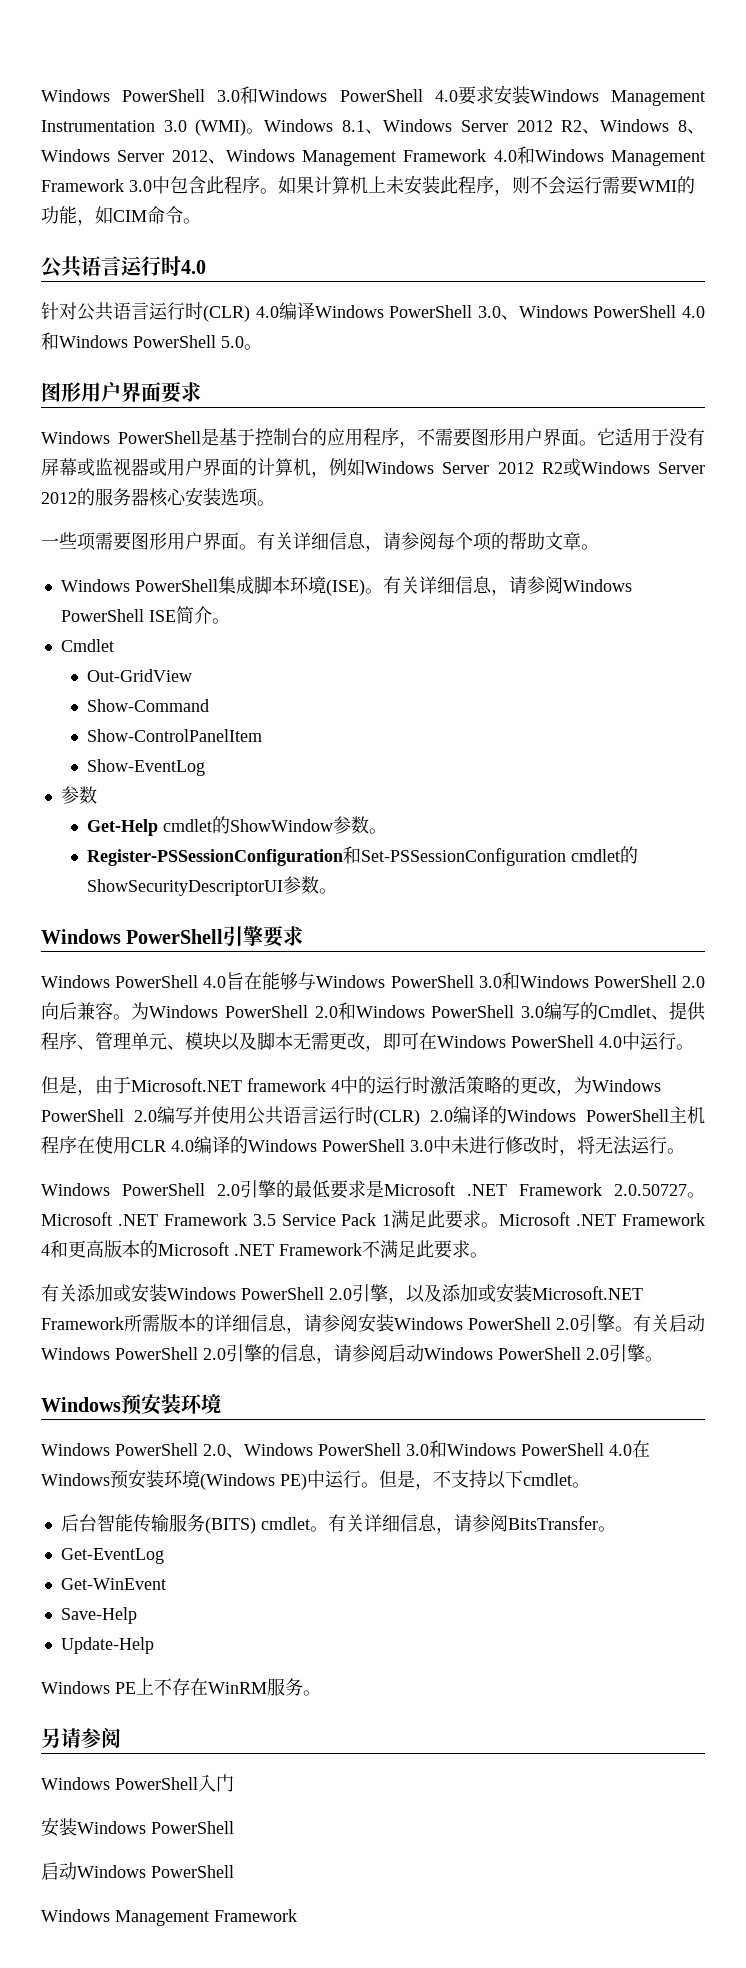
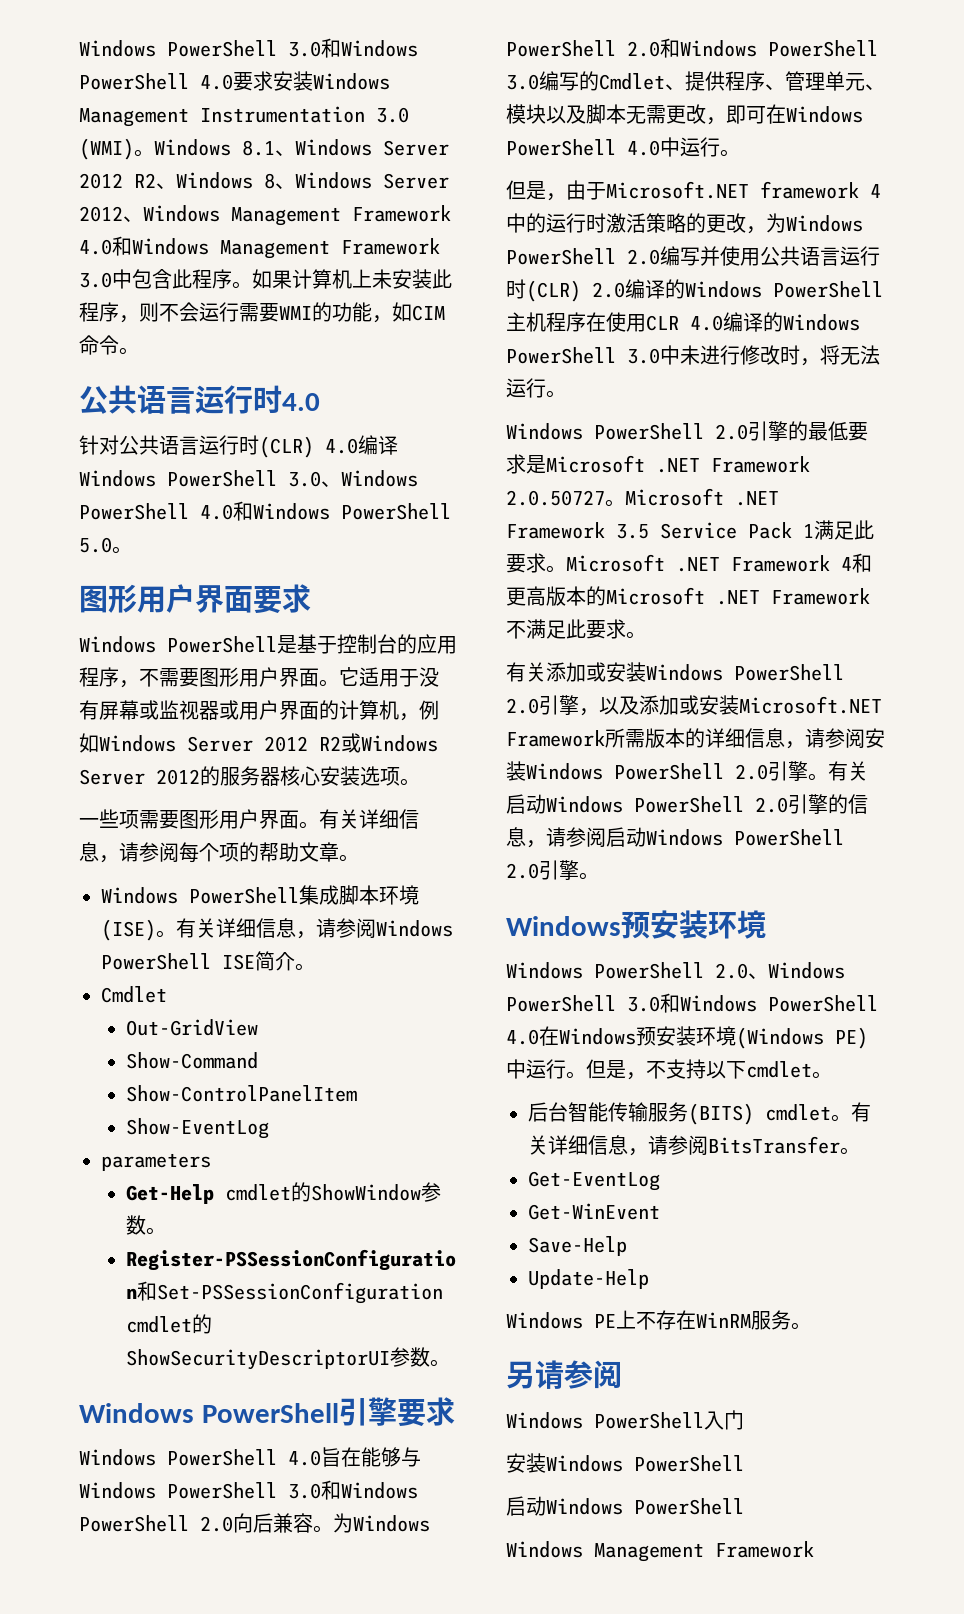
  Show-EventLog
- 参数
+ parameters

